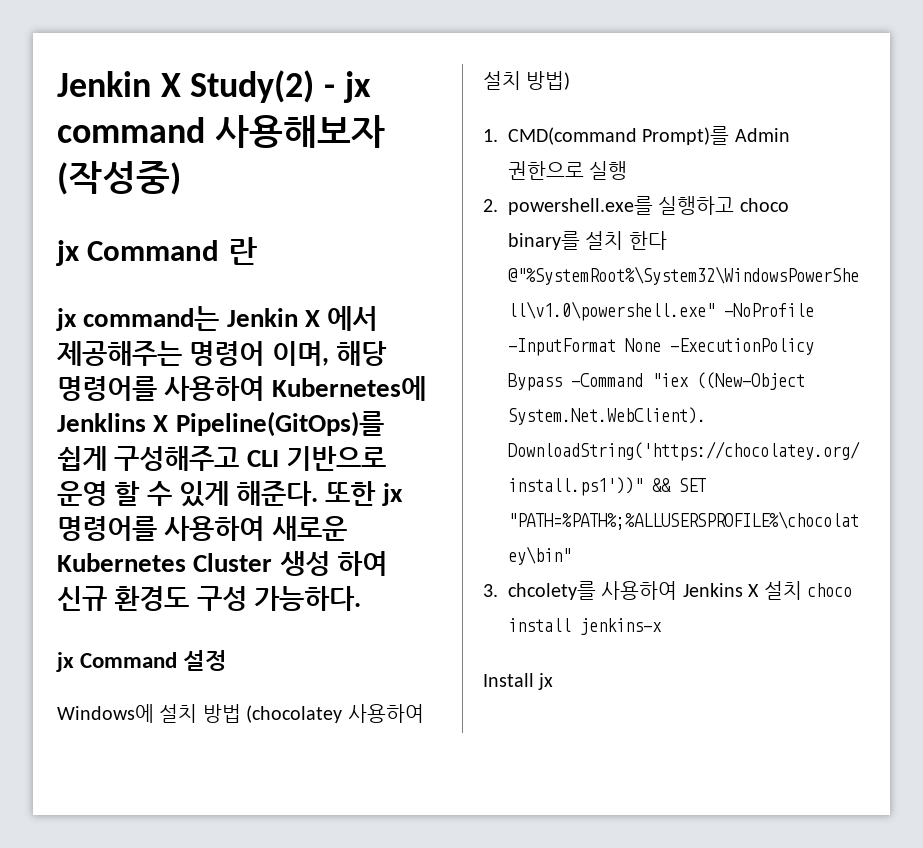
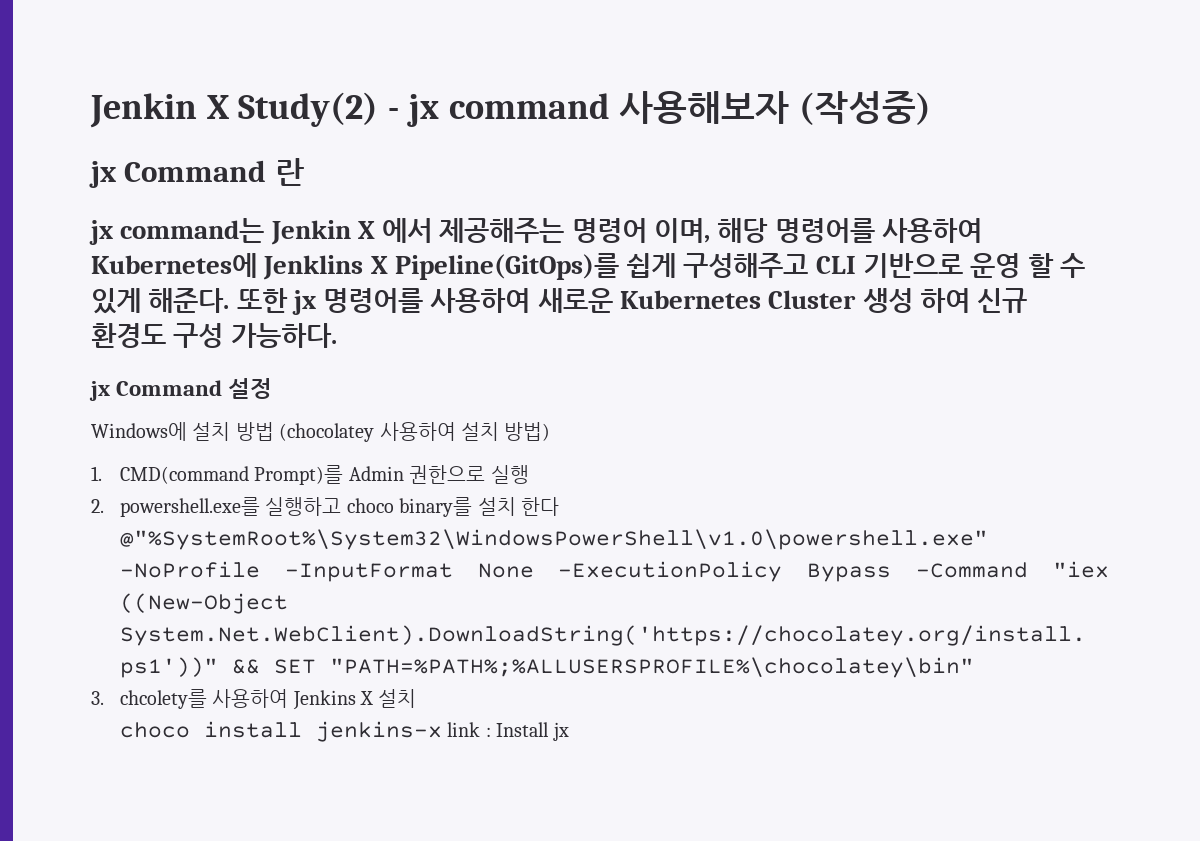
- 3. chcolety를 사용하여 Jenkins X 설치 choco install jenkins-x
- Install jx
+ 3. chcolety를 사용하여 Jenkins X 설치
+ choco install jenkins-x link : Install jx

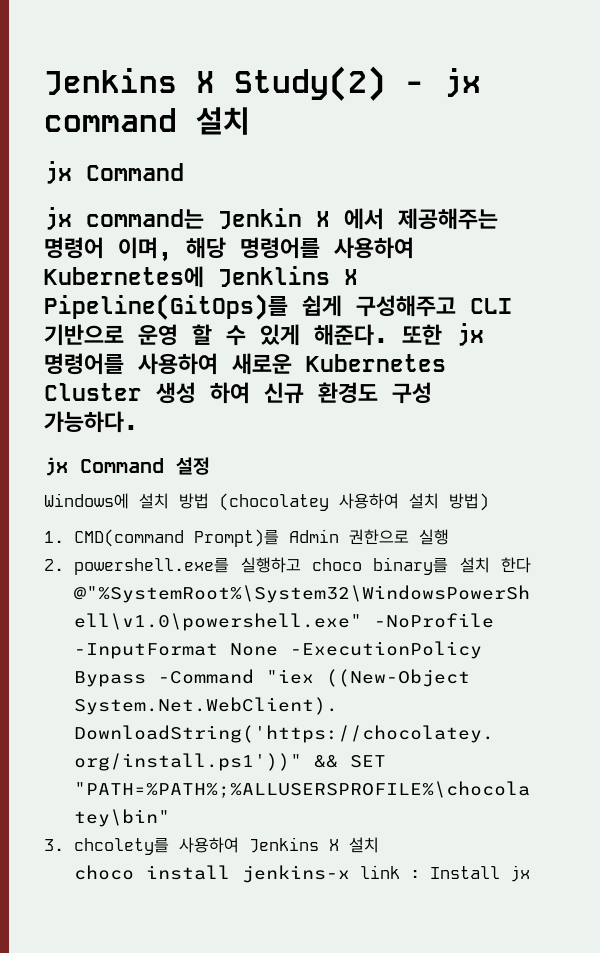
- Jenkin X Study(2) - jx command 사용해보자 (작성중)
- jx Command 란
+ Jenkins X Study(2) - jx command 설치
+ jx Command

